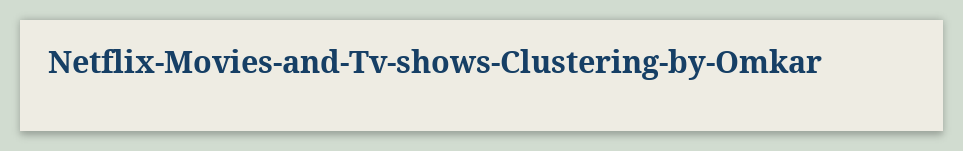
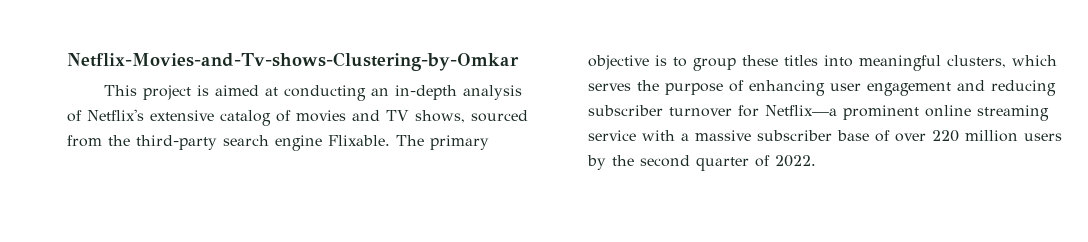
+ This project is aimed at conducting an in-depth analysis of Netflix's extensive catalog of movies and TV shows, sourced from the third-party search engine Flixable. The primary objective is to group these titles into meaningful clusters, which serves the purpose of enhancing user engagement and reducing subscriber turnover for Netflix—a prominent online streaming service with a massive subscriber base of over 220 million users by the second quarter of 2022.

